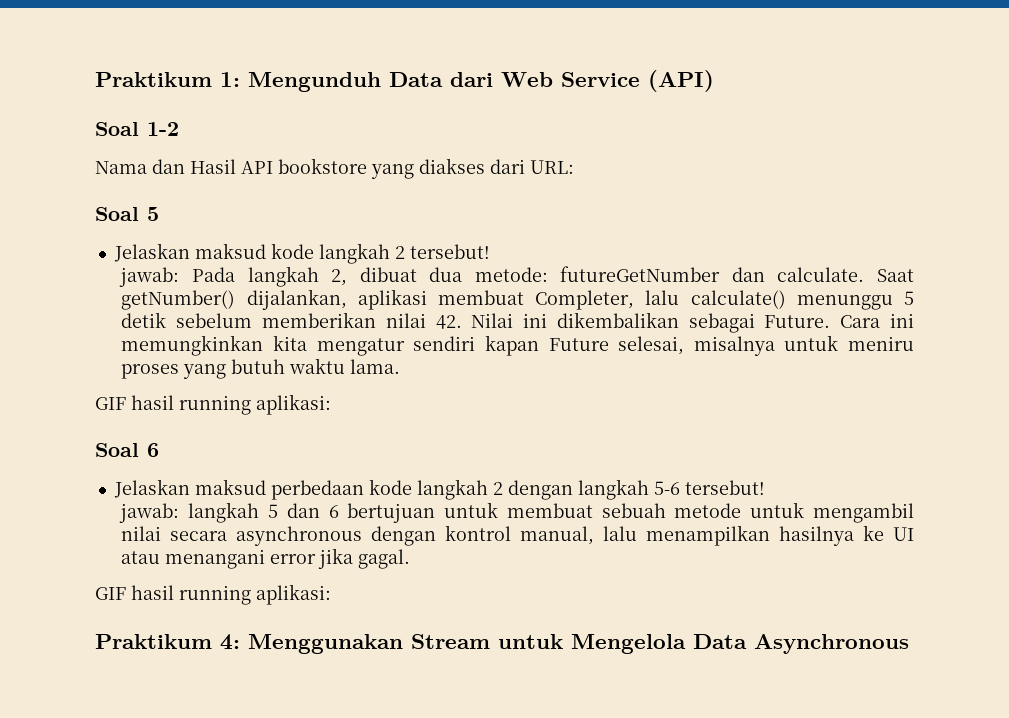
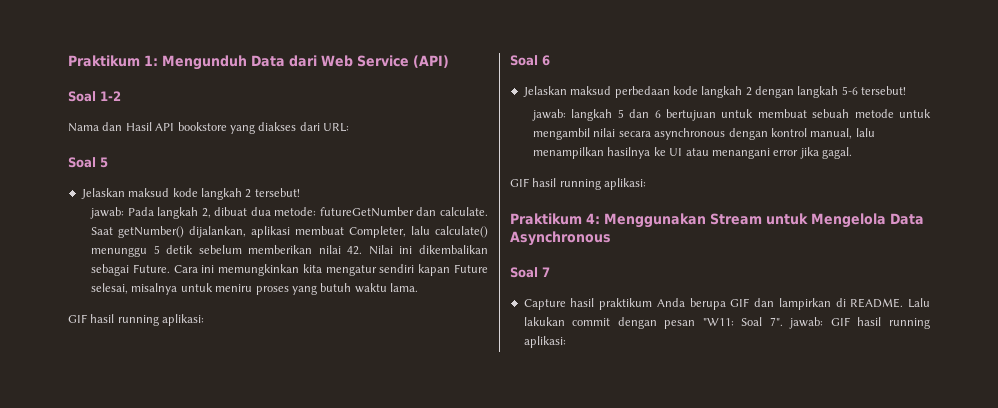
+ Soal 7
+ Capture hasil praktikum Anda berupa GIF dan lampirkan di README. Lalu lakukan commit dengan pesan "W11: Soal 7". jawab: GIF hasil running aplikasi:

